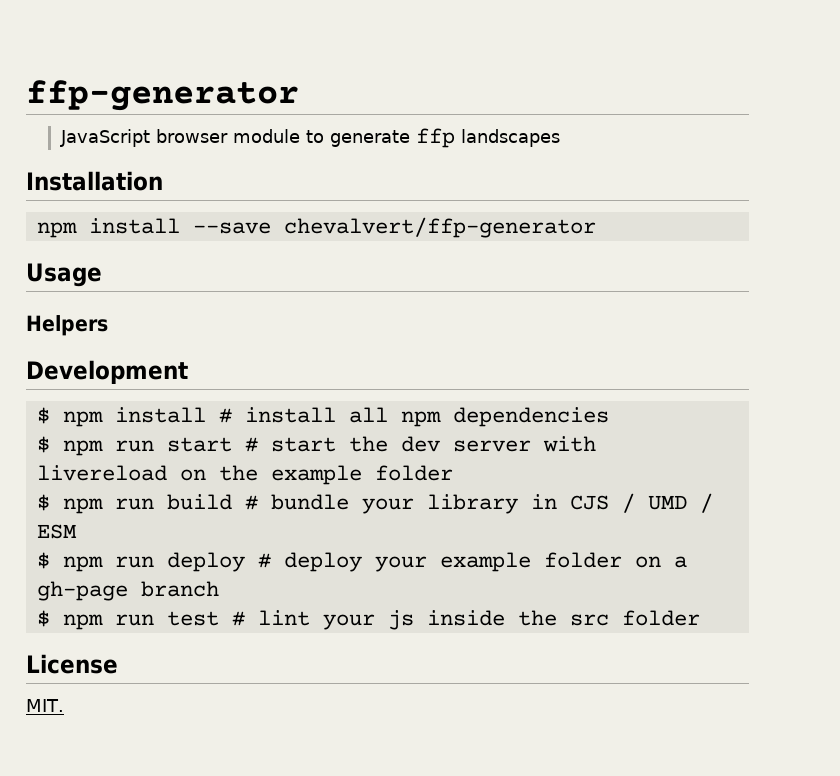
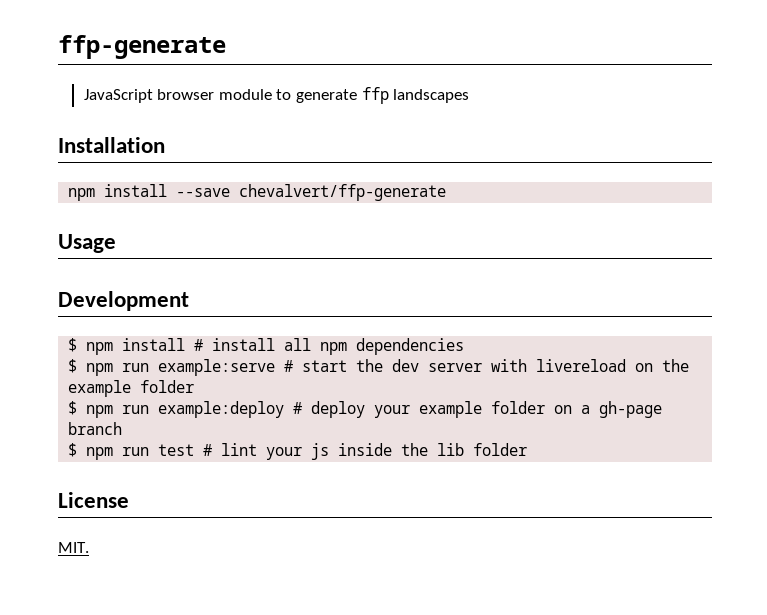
- ffp-generator
+ ffp-generate
- npm install --save chevalvert/ffp-generator
+ npm install --save chevalvert/ffp-generate
- Helpers
- $ npm run start # start the dev server with livereload on the example folder
+ $ npm run example:serve # start the dev server with livereload on the example folder
- $ npm run build # bundle your library in CJS / UMD / ESM
- $ npm run deploy # deploy your example folder on a gh-page branch
+ $ npm run example:deploy # deploy your example folder on a gh-page branch
- $ npm run test # lint your js inside the src folder
+ $ npm run test # lint your js inside the lib folder

